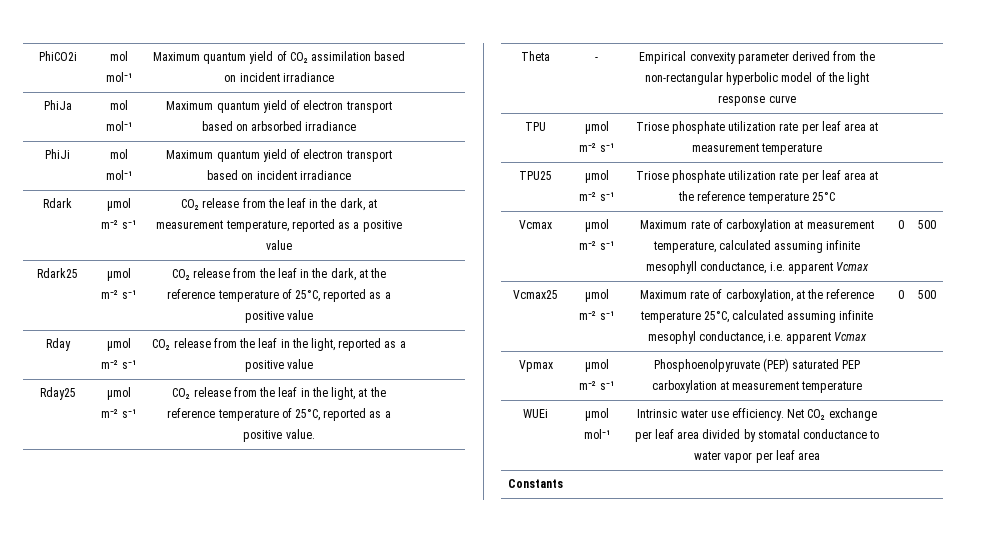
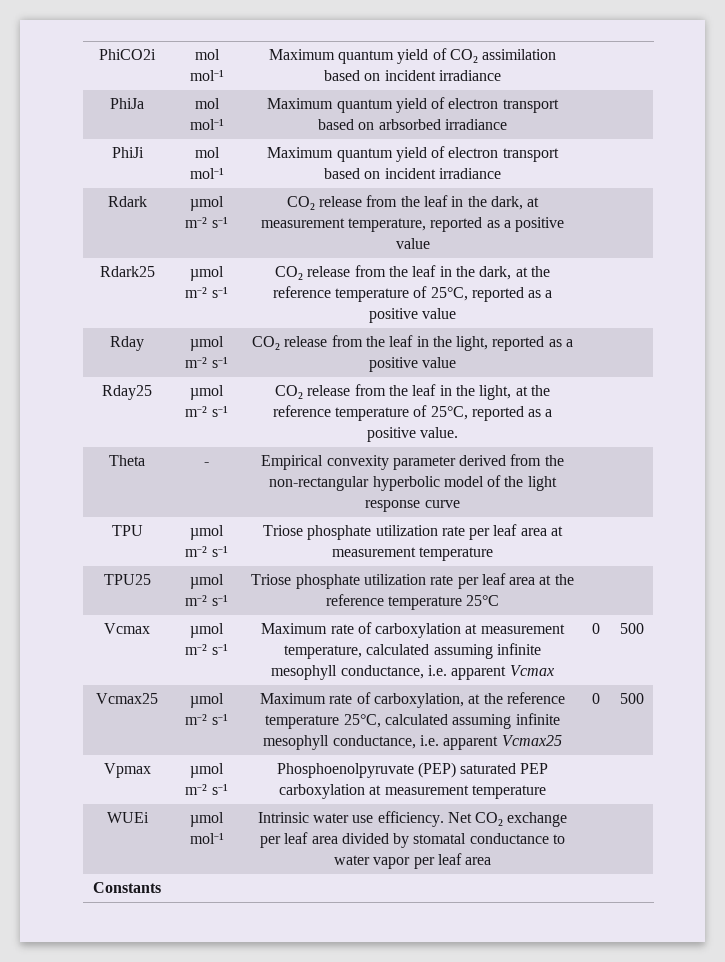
- Vcmax25 | µmol m⁻² s⁻¹ | Maximum rate of carboxylation, at the reference temperature 25°C, calculated assuming infinite mesophyl conductance, i.e. apparent Vcmax | 0 | 500
+ Vcmax25 | µmol m⁻² s⁻¹ | Maximum rate of carboxylation, at the reference temperature 25°C, calculated assuming infinite mesophyll conductance, i.e. apparent Vcmax25 | 0 | 500

